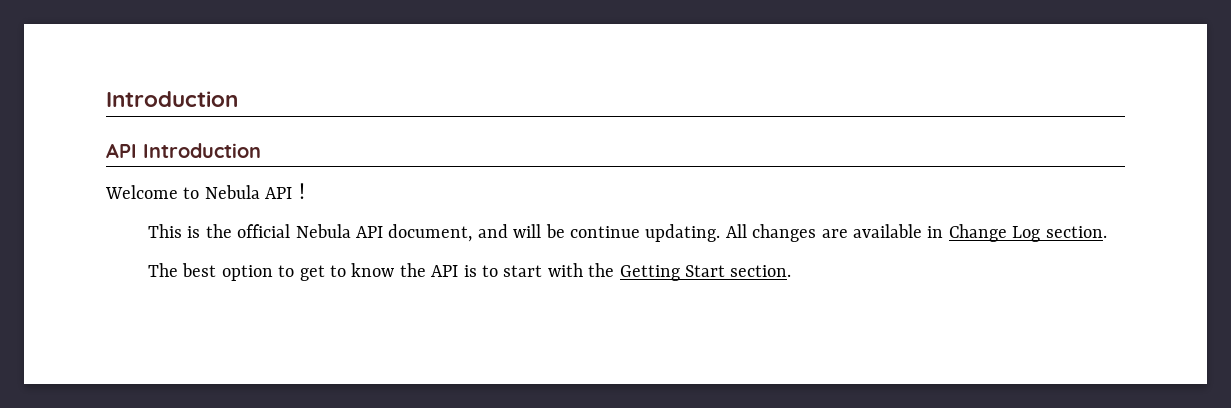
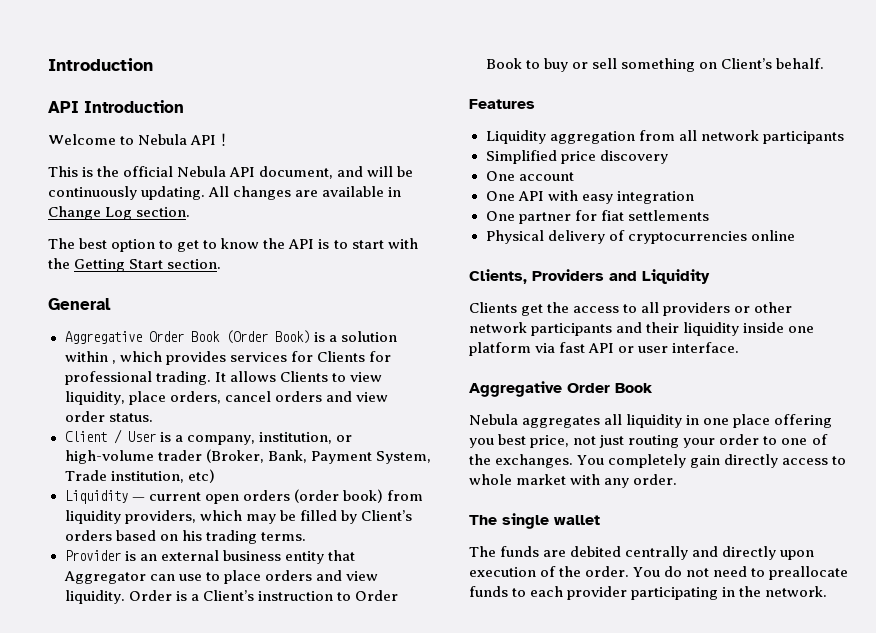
- This is the official Nebula API document, and will be continue updating.
+ This is the official Nebula API document, and will be continuously updating.
+ General
+ Aggregative Order Book (Order Book) is a solution within , which provides services for Clients for professional trading. It allows Clients to view liquidity, place orders, cancel orders and view order status.
+ Client / User is a company, institution, or high-volume trader (Broker, Bank, Payment System, Trade institution, etc)
+ Liquidity — current open orders (order book) from liquidity providers, which may be filled by Client’s orders based on his trading terms.
+ Provider is an external business entity that Aggregator can use to place orders and view liquidity. Order is a Client’s instruction to Order Book to buy or sell something on Client’s behalf.
+ Features
+ Liquidity aggregation from all network participants
+ Simplified price discovery
+ One account
+ One API with easy integration
+ One partner for fiat settlements
+ Physical delivery of cryptocurrencies online
+ Clients, Providers and Liquidity
+ Clients get the access to all providers or other network participants and their liquidity inside one platform via fast API or user interface.
+ Aggregative Order Book
+ Nebula aggregates all liquidity in one place offering you best price, not just routing your order to one of the exchanges. You completely gain directly access to whole market with any order.
+ The single wallet
+ The funds are debited centrally and directly upon execution of the order. You do not need to preallocate funds to each provider participating in the network.

